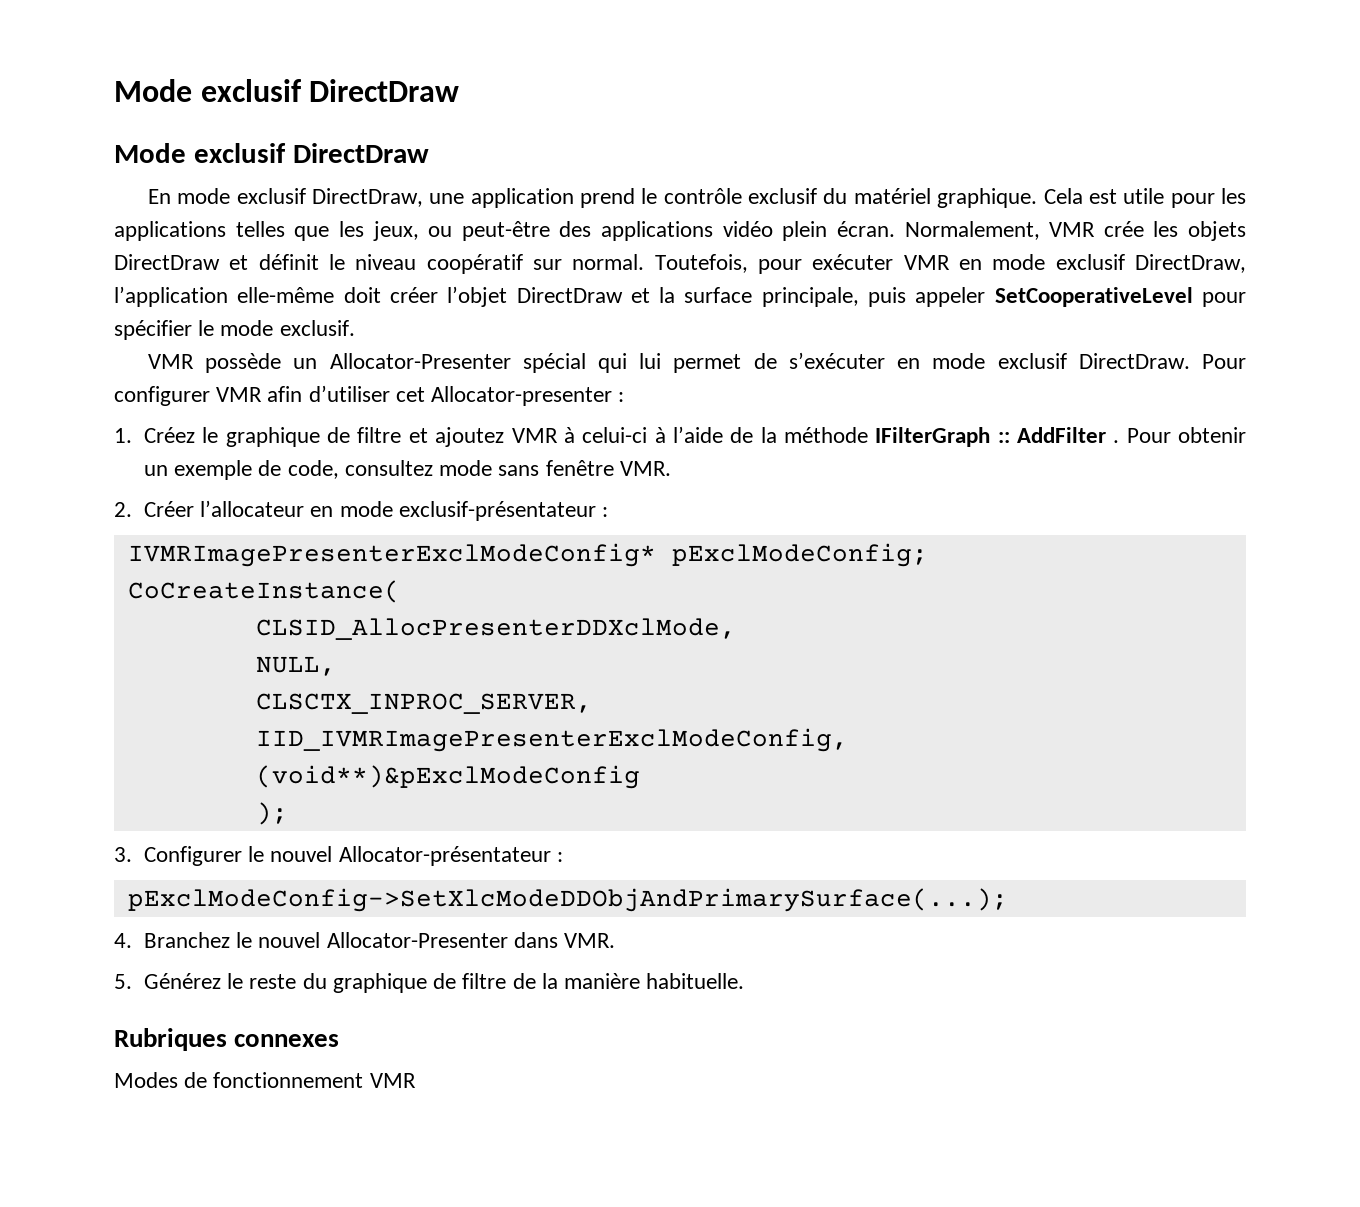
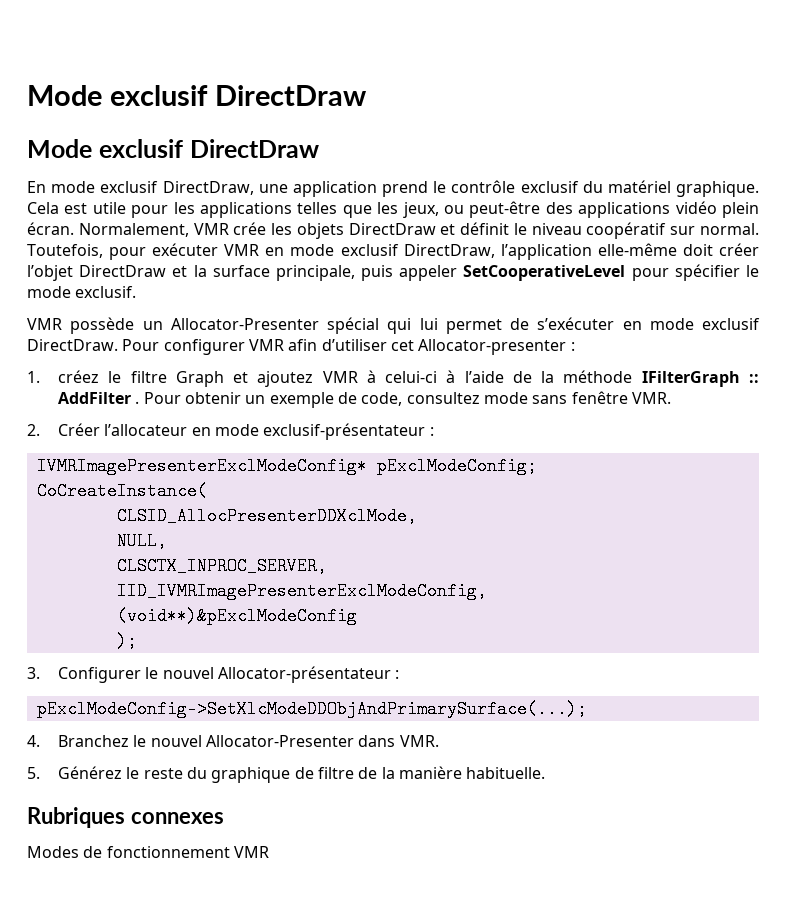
- 1. Créez le graphique de filtre et ajoutez VMR à celui-ci à l’aide de la méthode IFilterGraph :: AddFilter .
+ 1. créez le filtre Graph et ajoutez VMR à celui-ci à l’aide de la méthode IFilterGraph :: AddFilter .

